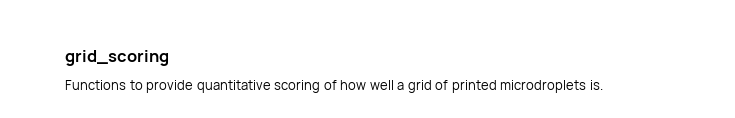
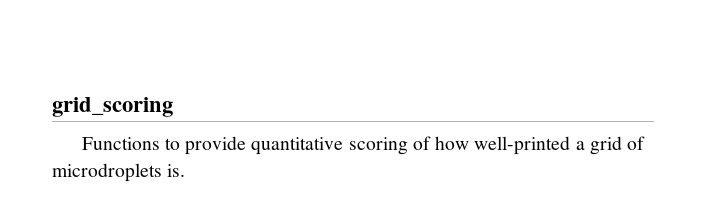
- Functions to provide quantitative scoring of how well a grid of printed microdroplets is.
+ Functions to provide quantitative scoring of how well-printed a grid of microdroplets is.

